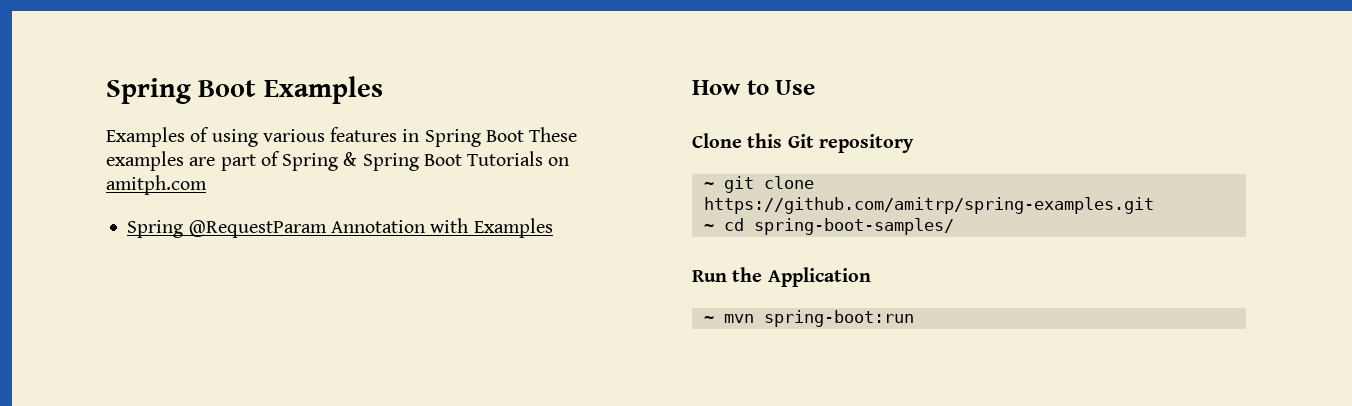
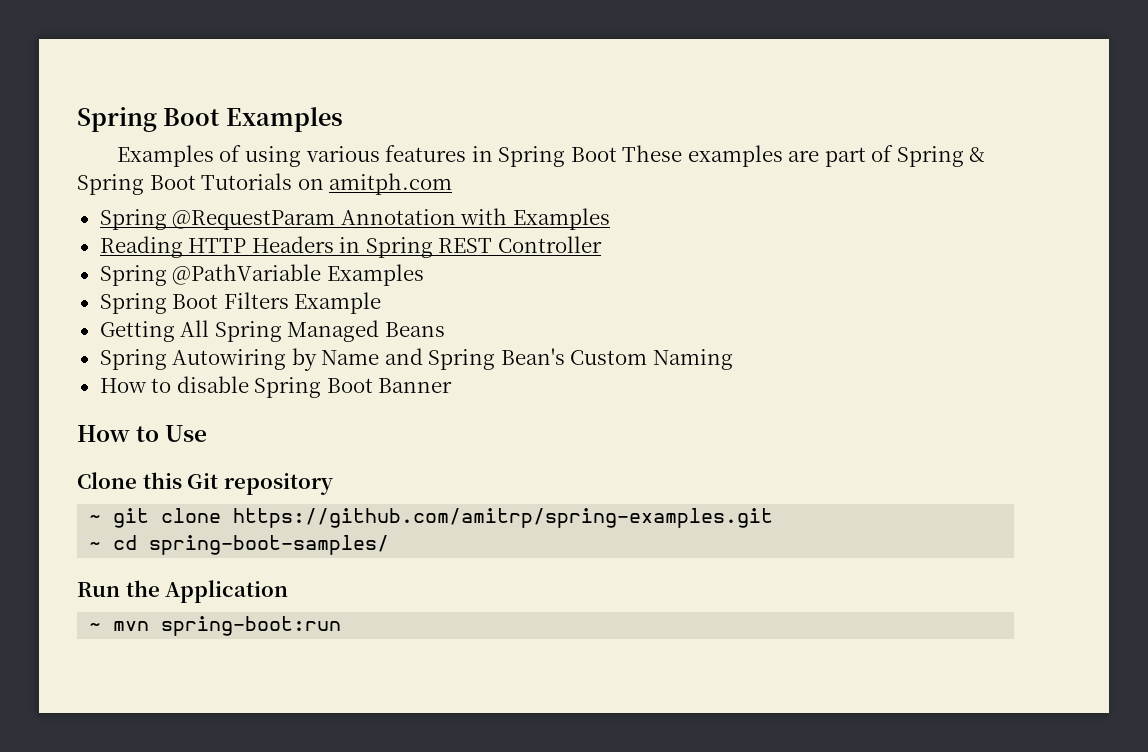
+ Reading HTTP Headers in Spring REST Controller
+ Spring @PathVariable Examples
+ Spring Boot Filters Example
+ Getting All Spring Managed Beans
+ Spring Autowiring by Name and Spring Bean's Custom Naming
+ How to disable Spring Boot Banner

